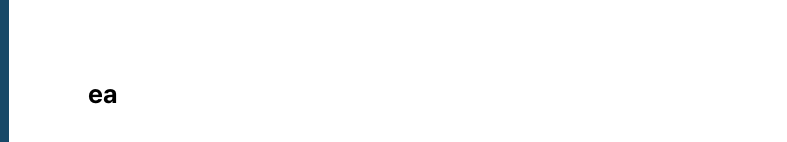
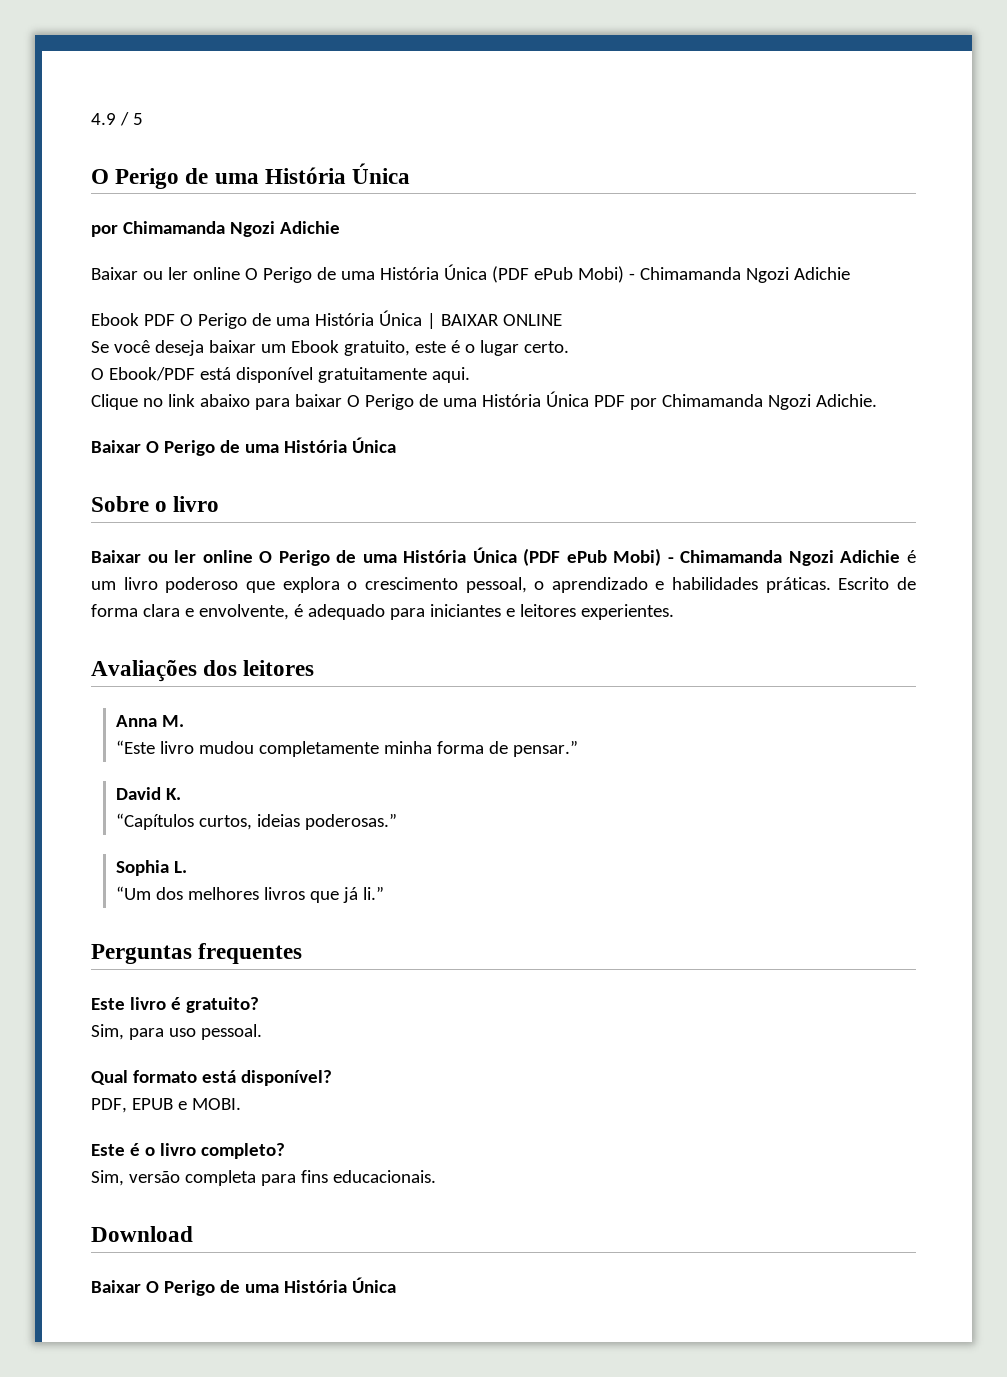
- ea
+ 4.9 / 5
+ O Perigo de uma História Única
+ por Chimamanda Ngozi Adichie
+ Baixar ou ler online O Perigo de uma História Única (PDF ePub Mobi) - Chimamanda Ngozi Adichie
+ Ebook PDF O Perigo de uma História Única | BAIXAR ONLINE
+ Se você deseja baixar um Ebook gratuito, este é o lugar certo.
+ O Ebook/PDF está disponível gratuitamente aqui.
+ Clique no link abaixo para baixar O Perigo de uma História Única PDF por Chimamanda Ngozi Adichie.
+ Baixar O Perigo de uma História Única
+ Sobre o livro
+ Baixar ou ler online O Perigo de uma História Única (PDF ePub Mobi) - Chimamanda Ngozi Adichie é um livro poderoso que explora o crescimento pessoal, o aprendizado e habilidades práticas. Escrito de forma clara e envolvente, é adequado para iniciantes e leitores experientes.
+ Avaliações dos leitores
+ Anna M.
+ “Este livro mudou completamente minha forma de pensar.”
+ David K.
+ “Capítulos curtos, ideias poderosas.”
+ Sophia L.
+ “Um dos melhores livros que já li.”
+ Perguntas frequentes
+ Este livro é gratuito?
+ Sim, para uso pessoal.
+ Qual formato está disponível?
+ PDF, EPUB e MOBI.
+ Este é o livro completo?
+ Sim, versão completa para fins educacionais.
+ Download
+ Baixar O Perigo de uma História Única

